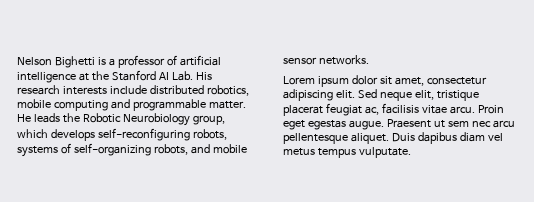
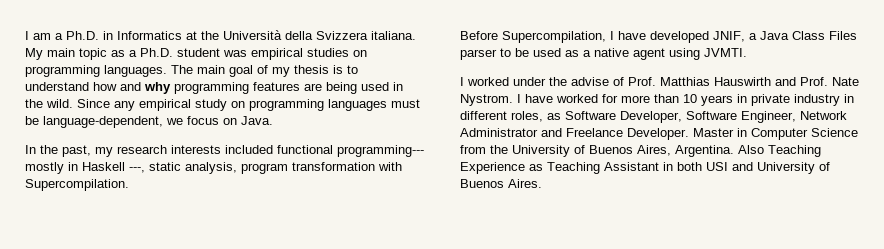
- Nelson Bighetti is a professor of artificial intelligence at the Stanford AI Lab. His research interests include distributed robotics, mobile computing and programmable matter. He leads the Robotic Neurobiology group, which develops self-reconfiguring robots, systems of self-organizing robots, and mobile sensor networks.
- Lorem ipsum dolor sit amet, consectetur adipiscing elit. Sed neque elit, tristique placerat feugiat ac, facilisis vitae arcu. Proin eget egestas augue. Praesent ut sem nec arcu pellentesque aliquet. Duis dapibus diam vel metus tempus vulputate.
+ I am a Ph.D. in Informatics at the Università della Svizzera italiana. My main topic as a Ph.D. student was empirical studies on programming languages. The main goal of my thesis is to understand how and why programming features are being used in the wild. Since any empirical study on programming languages must be language-dependent, we focus on Java.
+ In the past, my research interests included functional programming--- mostly in Haskell ---, static analysis, program transformation with Supercompilation.
+ Before Supercompilation, I have developed JNIF, a Java Class Files parser to be used as a native agent using JVMTI.
+ I worked under the advise of Prof. Matthias Hauswirth and Prof. Nate Nystrom. I have worked for more than 10 years in private industry in different roles, as Software Developer, Software Engineer, Network Administrator and Freelance Developer. Master in Computer Science from the University of Buenos Aires, Argentina. Also Teaching Experience as Teaching Assistant in both USI and University of Buenos Aires.

